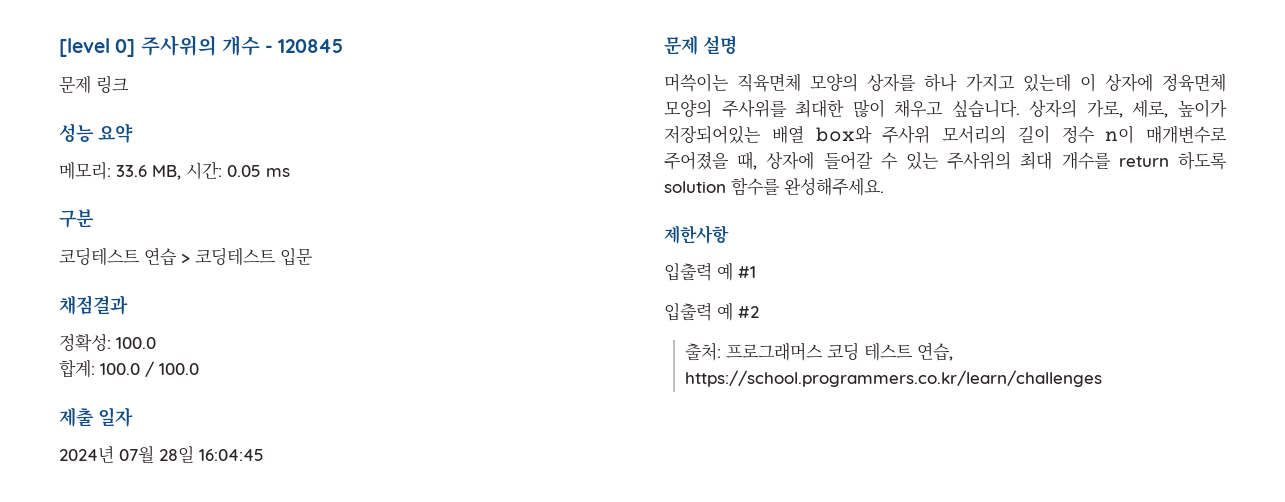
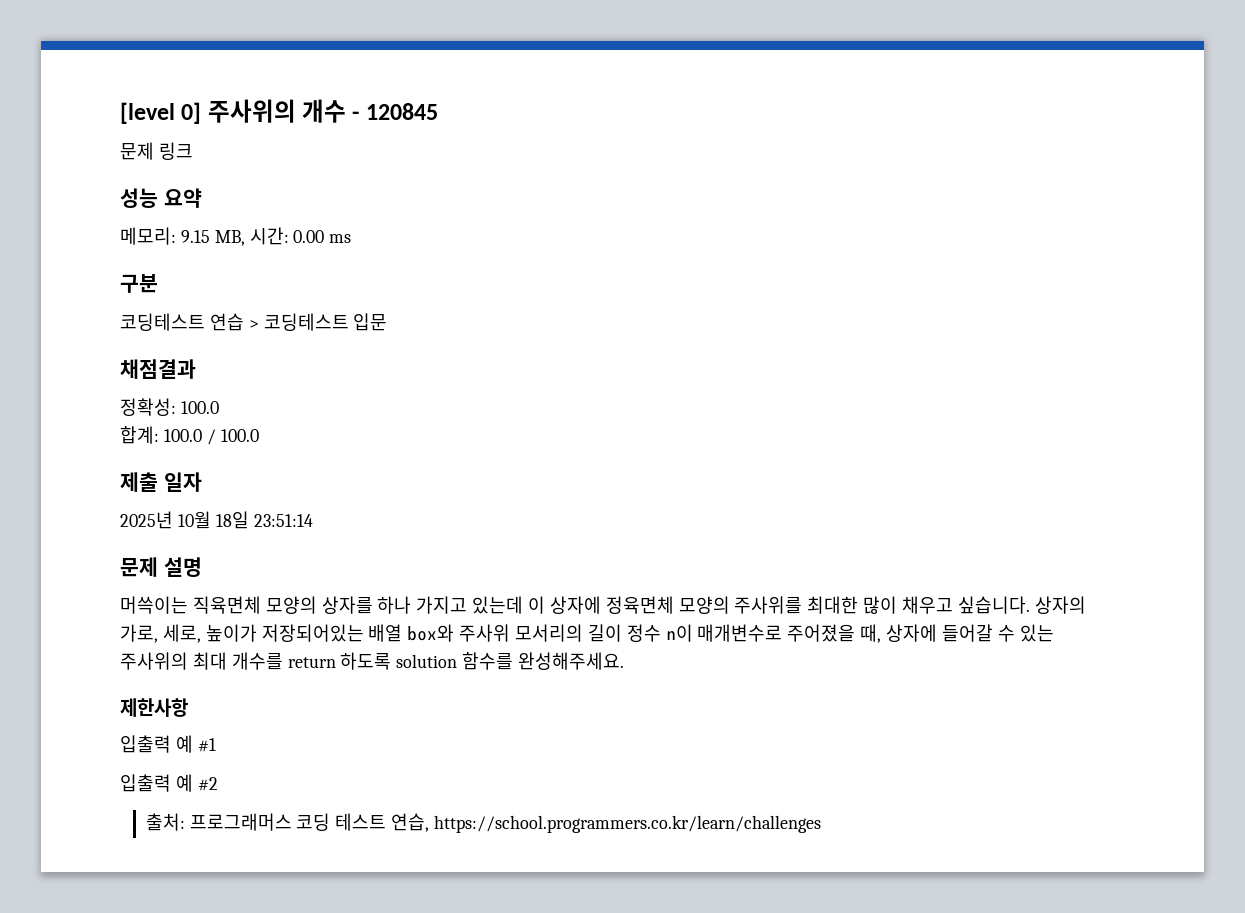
- 메모리: 33.6 MB, 시간: 0.05 ms
+ 메모리: 9.15 MB, 시간: 0.00 ms
- 2024년 07월 28일 16:04:45
+ 2025년 10월 18일 23:51:14

